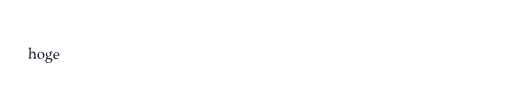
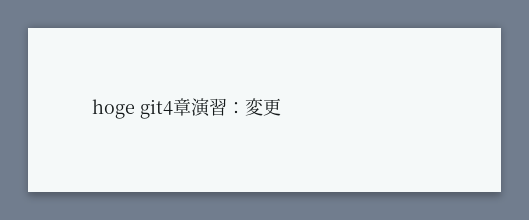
- hoge
+ hoge git4章演習：変更

